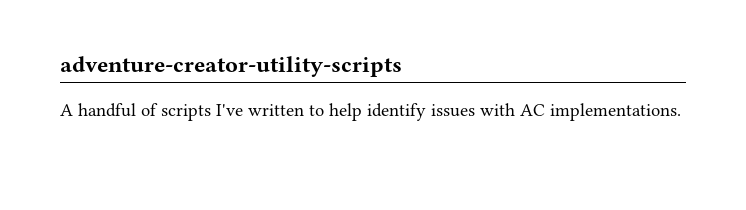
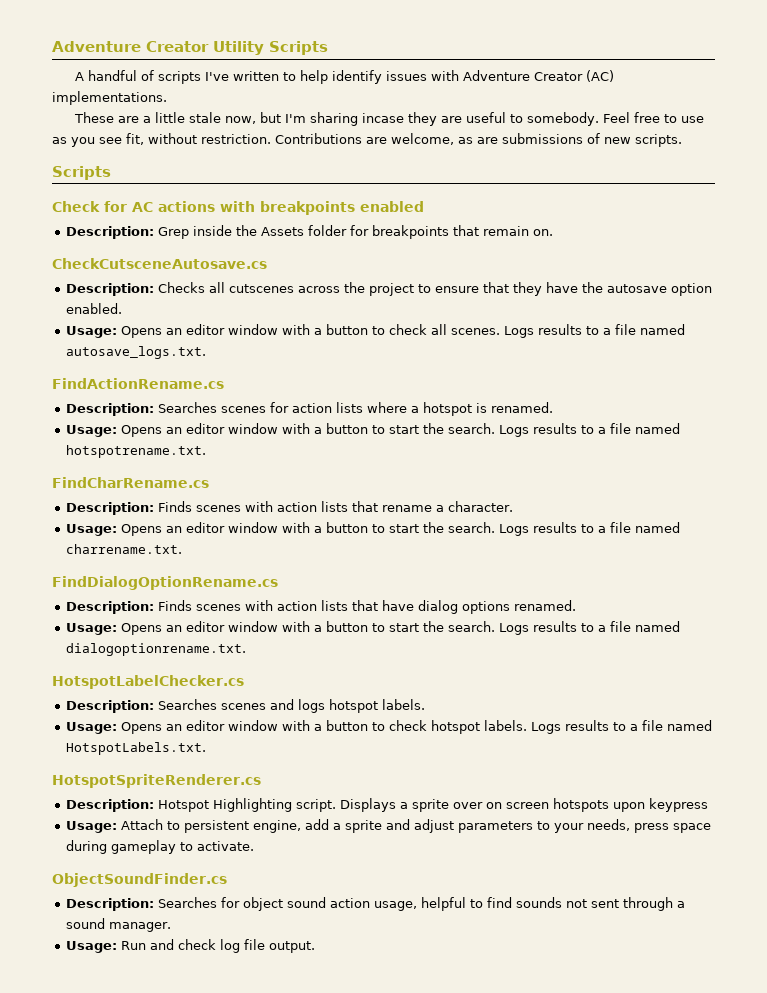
- adventure-creator-utility-scripts
+ Adventure Creator Utility Scripts
- A handful of scripts I've written to help identify issues with AC implementations.
+ A handful of scripts I've written to help identify issues with Adventure Creator (AC) implementations.
+ These are a little stale now, but I'm sharing incase they are useful to somebody. Feel free to use as you see fit, without restriction. Contributions are welcome, as are submissions of new scripts.
+ Scripts
+ Check for AC actions with breakpoints enabled
+ Description: Grep inside the Assets folder for breakpoints that remain on.
+ CheckCutsceneAutosave.cs
+ Description: Checks all cutscenes across the project to ensure that they have the autosave option enabled.
+ Usage: Opens an editor window with a button to check all scenes. Logs results to a file named autosave_logs.txt.
+ FindActionRename.cs
+ Description: Searches scenes for action lists where a hotspot is renamed.
+ Usage: Opens an editor window with a button to start the search. Logs results to a file named hotspotrename.txt.
+ FindCharRename.cs
+ Description: Finds scenes with action lists that rename a character.
+ Usage: Opens an editor window with a button to start the search. Logs results to a file named charrename.txt.
+ FindDialogOptionRename.cs
+ Description: Finds scenes with action lists that have dialog options renamed.
+ Usage: Opens an editor window with a button to start the search. Logs results to a file named dialogoptionrename.txt.
+ HotspotLabelChecker.cs
+ Description: Searches scenes and logs hotspot labels.
+ Usage: Opens an editor window with a button to check hotspot labels. Logs results to a file named HotspotLabels.txt.
+ HotspotSpriteRenderer.cs
+ Description: Hotspot Highlighting script. Displays a sprite over on screen hotspots upon keypress
+ Usage: Attach to persistent engine, add a sprite and adjust parameters to your needs, press space during gameplay to activate.
+ ObjectSoundFinder.cs
+ Description: Searches for object sound action usage, helpful to find sounds not sent through a sound manager.
+ Usage: Run and check log file output.

